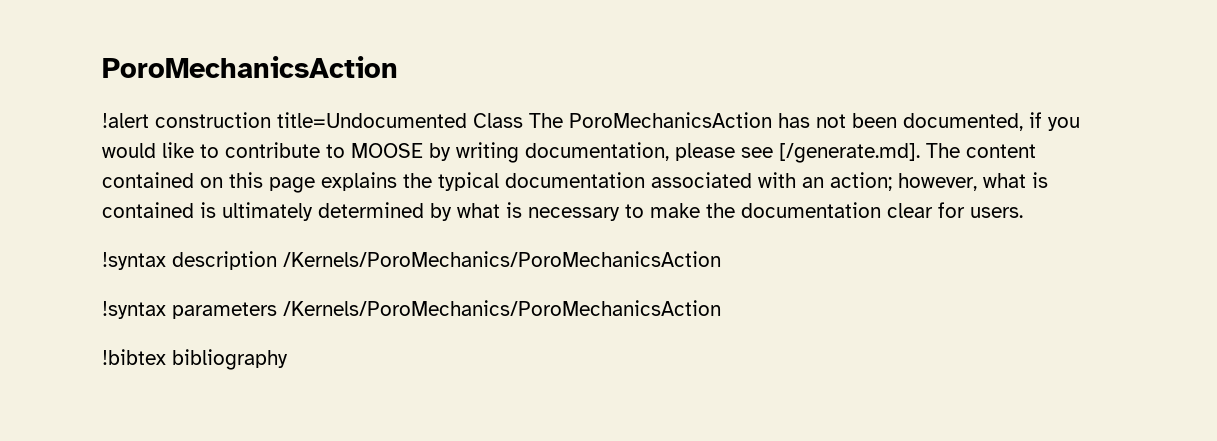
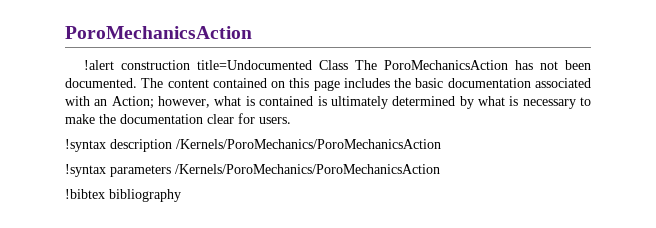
- !alert construction title=Undocumented Class The PoroMechanicsAction has not been documented, if you would like to contribute to MOOSE by writing documentation, please see [/generate.md]. The content contained on this page explains the typical documentation associated with an action; however, what is contained is ultimately determined by what is necessary to make the documentation clear for users.
+ !alert construction title=Undocumented Class The PoroMechanicsAction has not been documented. The content contained on this page includes the basic documentation associated with an Action; however, what is contained is ultimately determined by what is necessary to make the documentation clear for users.

